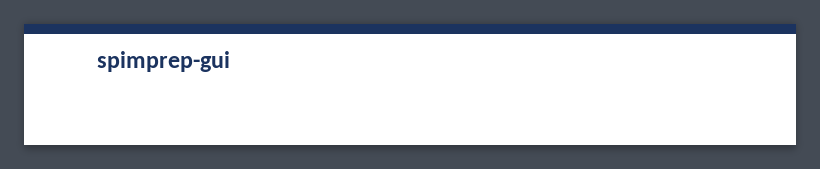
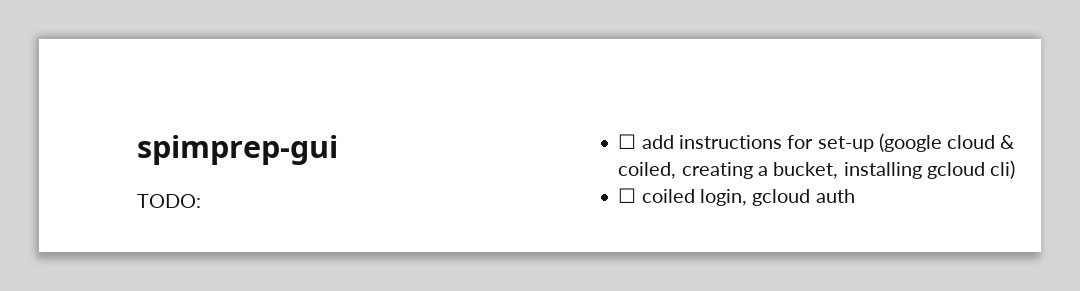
+ TODO:
+ ☐ add instructions for set-up (google cloud & coiled, creating a bucket, installing gcloud cli)
+ ☐ coiled login, gcloud auth

